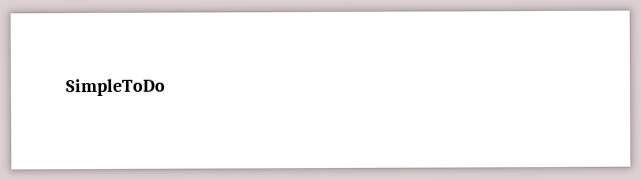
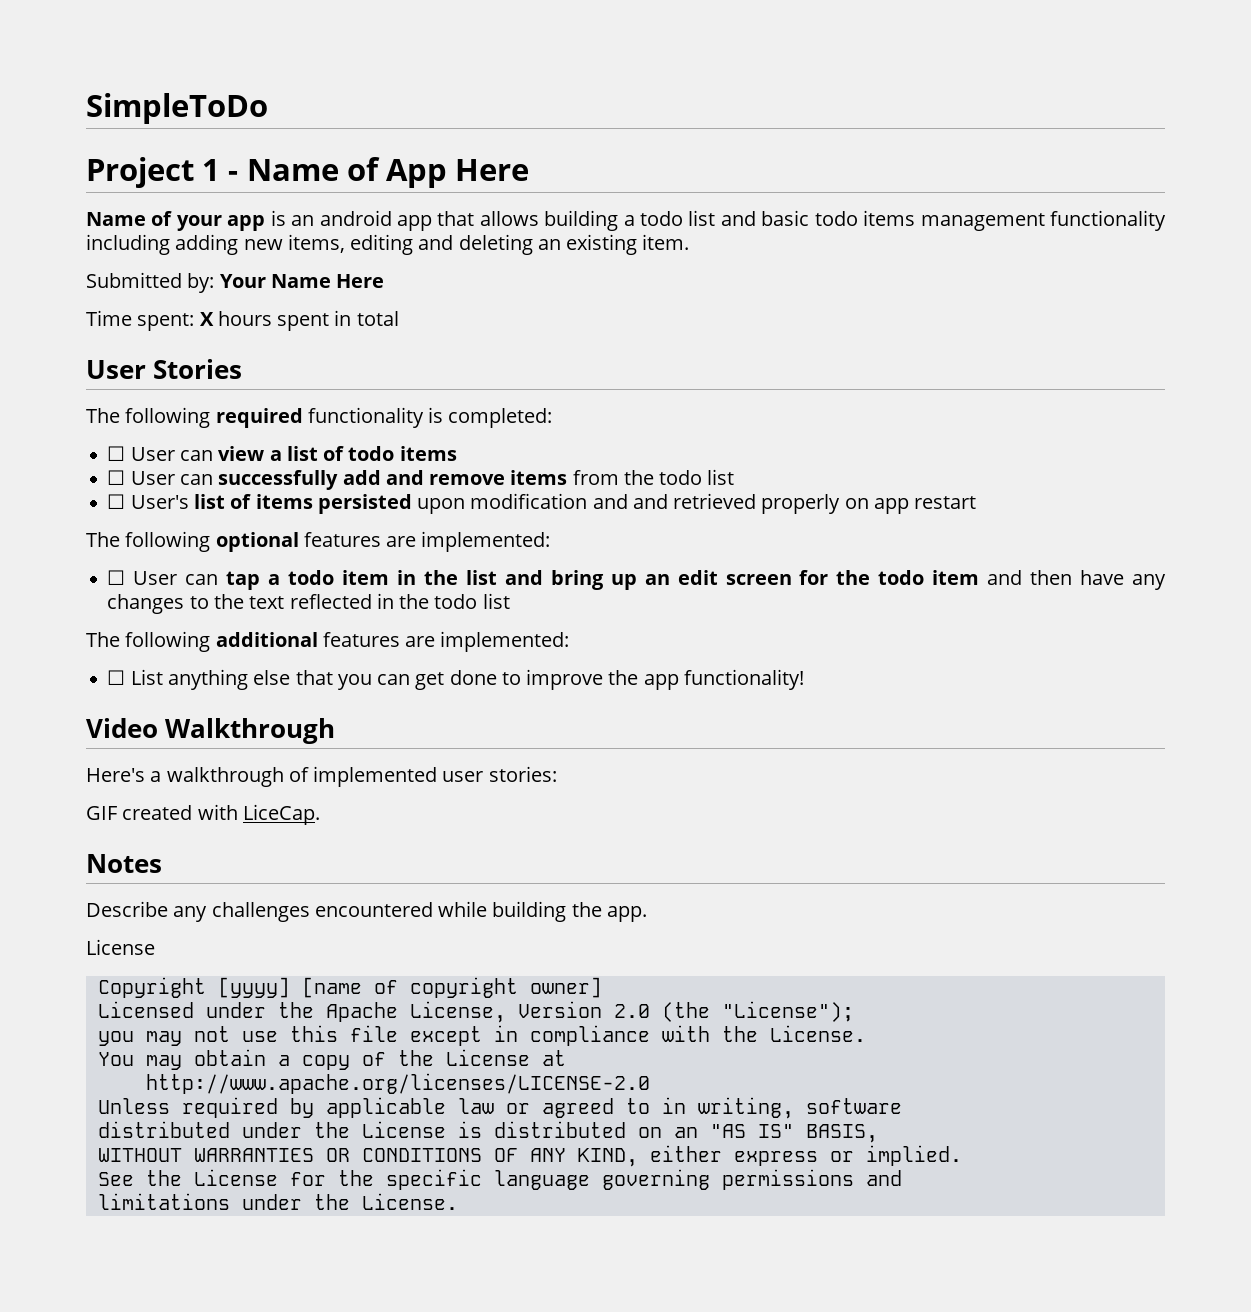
+ Project 1 - Name of App Here
+ Name of your app is an android app that allows building a todo list and basic todo items management functionality including adding new items, editing and deleting an existing item.
+ Submitted by: Your Name Here
+ Time spent: X hours spent in total
+ User Stories
+ The following required functionality is completed:
+ ☐ User can view a list of todo items
+ ☐ User can successfully add and remove items from the todo list
+ ☐ User's list of items persisted upon modification and and retrieved properly on app restart
+ The following optional features are implemented:
+ ☐ User can tap a todo item in the list and bring up an edit screen for the todo item and then have any changes to the text reflected in the todo list
+ The following additional features are implemented:
+ ☐ List anything else that you can get done to improve the app functionality!
+ Video Walkthrough
+ Here's a walkthrough of implemented user stories:
+ GIF created with LiceCap.
+ Notes
+ Describe any challenges encountered while building the app.
+ License
+ Copyright [yyyy] [name of copyright owner]
+ Licensed under the Apache License, Version 2.0 (the "License");
+ you may not use this file except in compliance with the License.
+ You may obtain a copy of the License at
+ http://www.apache.org/licenses/LICENSE-2.0
+ Unless required by applicable law or agreed to in writing, software
+ distributed under the License is distributed on an "AS IS" BASIS,
+ WITHOUT WARRANTIES OR CONDITIONS OF ANY KIND, either express or implied.
+ See the License for the specific language governing permissions and
+ limitations under the License.

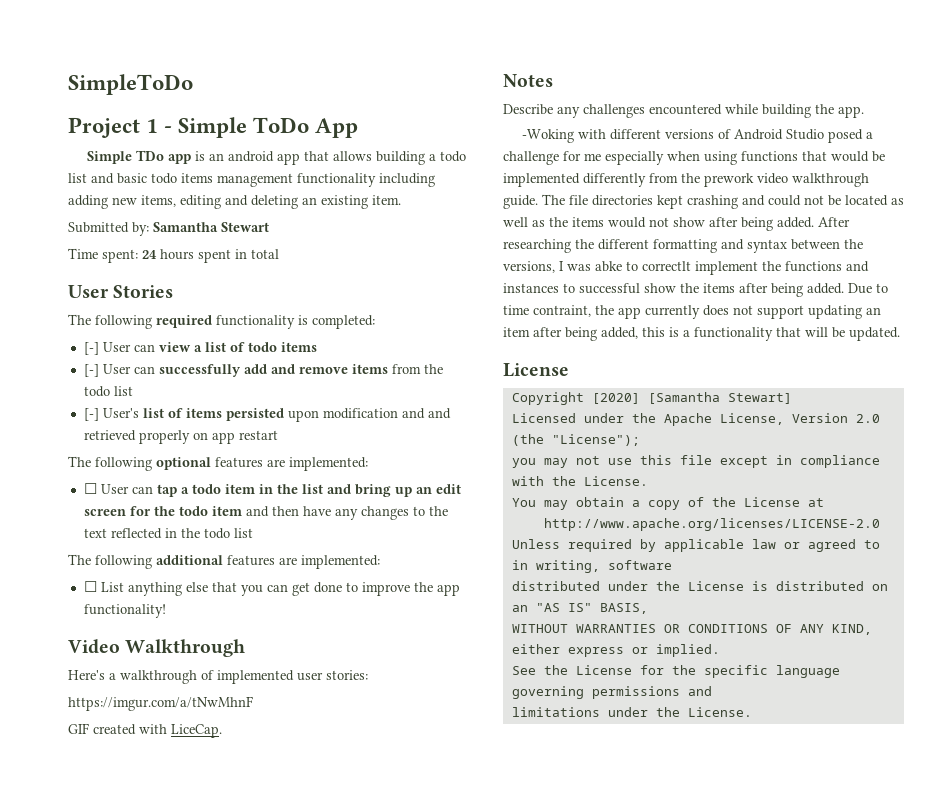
- Project 1 - Name of App Here
- Name of your app is an android app that allows building a todo list and basic todo items management functionality including adding new items, editing and deleting an existing item.
+ Project 1 - Simple ToDo App
+ Simple TDo app is an android app that allows building a todo list and basic todo items management functionality including adding new items, editing and deleting an existing item.
- Submitted by: Your Name Here
+ Submitted by: Samantha Stewart
- Time spent: X hours spent in total
+ Time spent: 24 hours spent in total
- ☐ User can view a list of todo items
+ [-] User can view a list of todo items
- ☐ User can successfully add and remove items from the todo list
+ [-] User can successfully add and remove items from the todo list
- ☐ User's list of items persisted upon modification and and retrieved properly on app restart
+ [-] User's list of items persisted upon modification and and retrieved properly on app restart
+ https://imgur.com/a/tNwMhnF
  Describe any challenges encountered while building the app.
+ -Woking with different versions of Android Studio posed a challenge for me especially when using functions that would be implemented differently from the prework video walkthrough guide. The file directories kept crashing and could not be located as well as the items would not show after being added. After researching the different formatting and syntax between the versions, I was abke to correctlt implement the functions and instances to successful show the items after being added. Due to time contraint, the app currently does not support updating an item after being added, this is a functionality that will be updated.
  License
- Copyright [yyyy] [name of copyright owner]
+ Copyright [2020] [Samantha Stewart]

